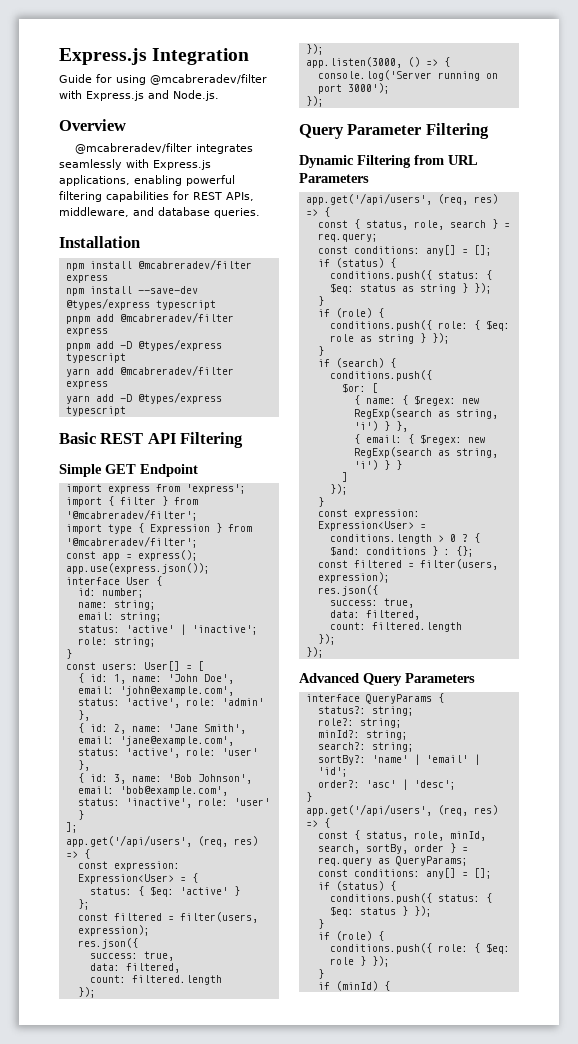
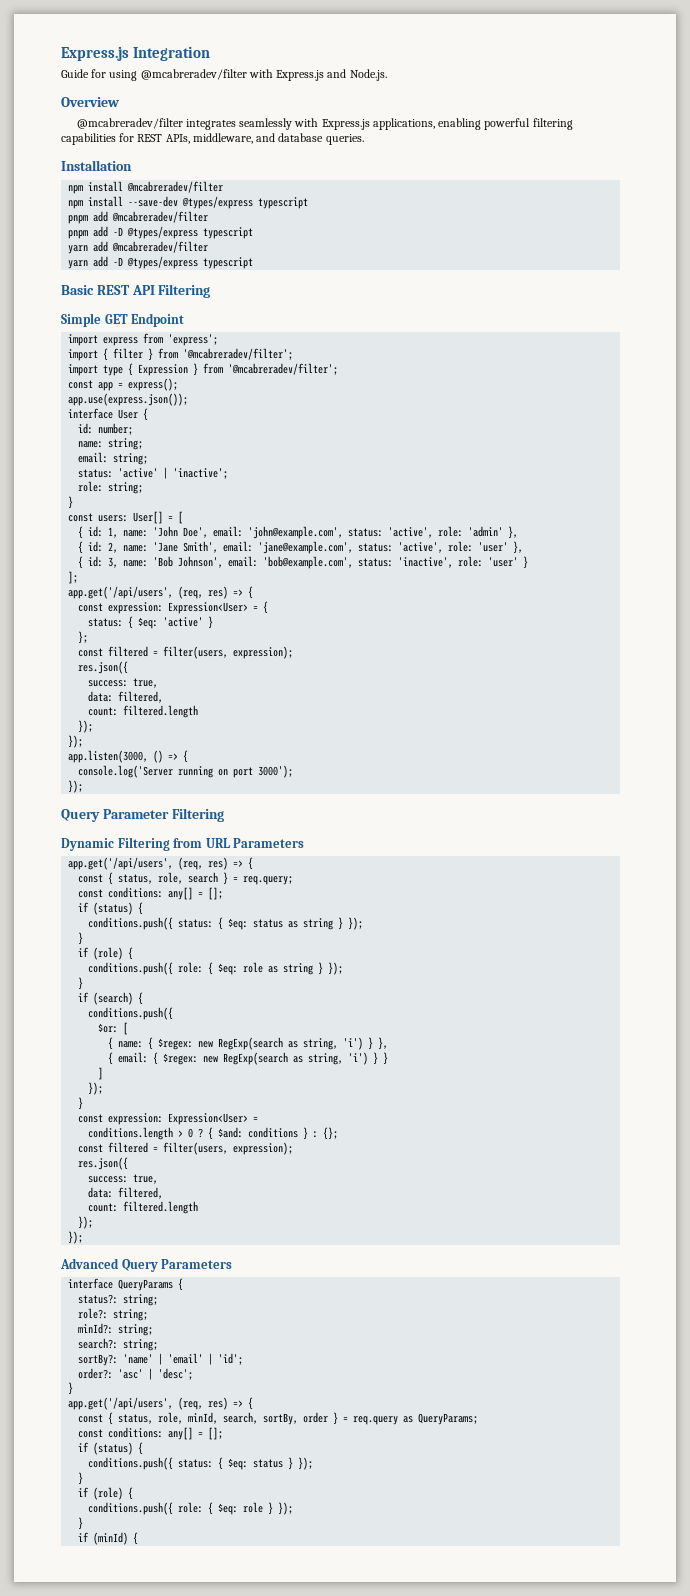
- npm install @mcabreradev/filter express
+ npm install @mcabreradev/filter
- pnpm add @mcabreradev/filter express
+ pnpm add @mcabreradev/filter
- yarn add @mcabreradev/filter express
+ yarn add @mcabreradev/filter

